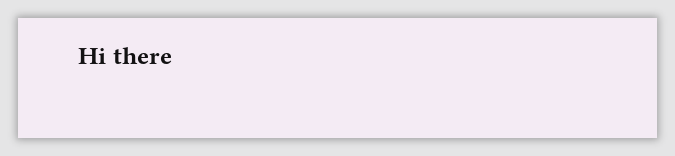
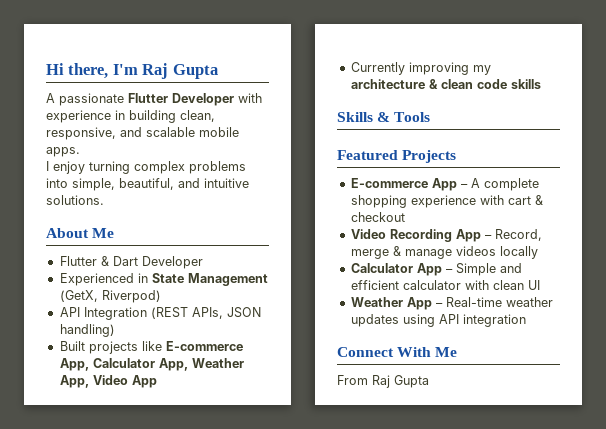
- Hi there
+ Hi there, I'm Raj Gupta
+ A passionate Flutter Developer with experience in building clean, responsive, and scalable mobile apps.
+ I enjoy turning complex problems into simple, beautiful, and intuitive solutions.
+ About Me
+ Flutter & Dart Developer
+ Experienced in State Management (GetX, Riverpod)
+ API Integration (REST APIs, JSON handling)
+ Built projects like E-commerce App, Calculator App, Weather App, Video App
+ Currently improving my architecture & clean code skills
+ Skills & Tools
+ Featured Projects
+ E-commerce App – A complete shopping experience with cart & checkout
+ Video Recording App – Record, merge & manage videos locally
+ Calculator App – Simple and efficient calculator with clean UI
+ Weather App – Real-time weather updates using API integration
+ Connect With Me
+ From Raj Gupta

